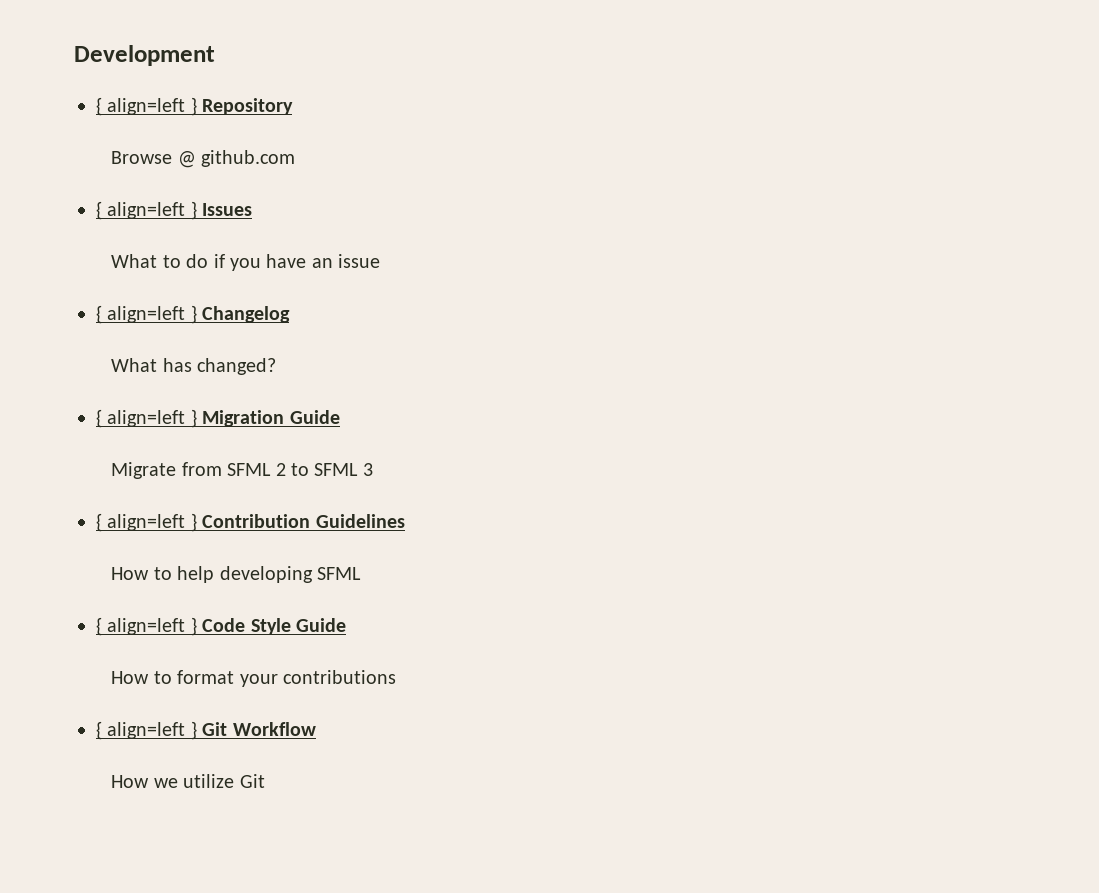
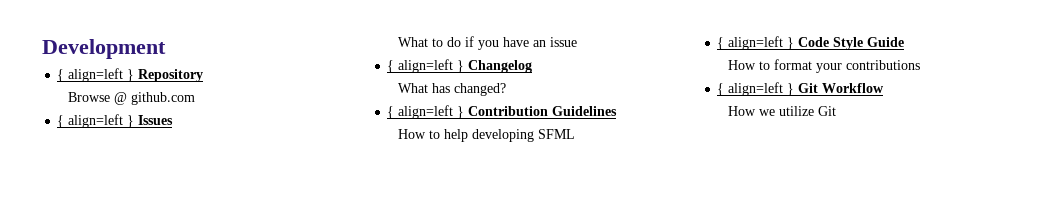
- { align=left } Migration Guide
- Migrate from SFML 2 to SFML 3

